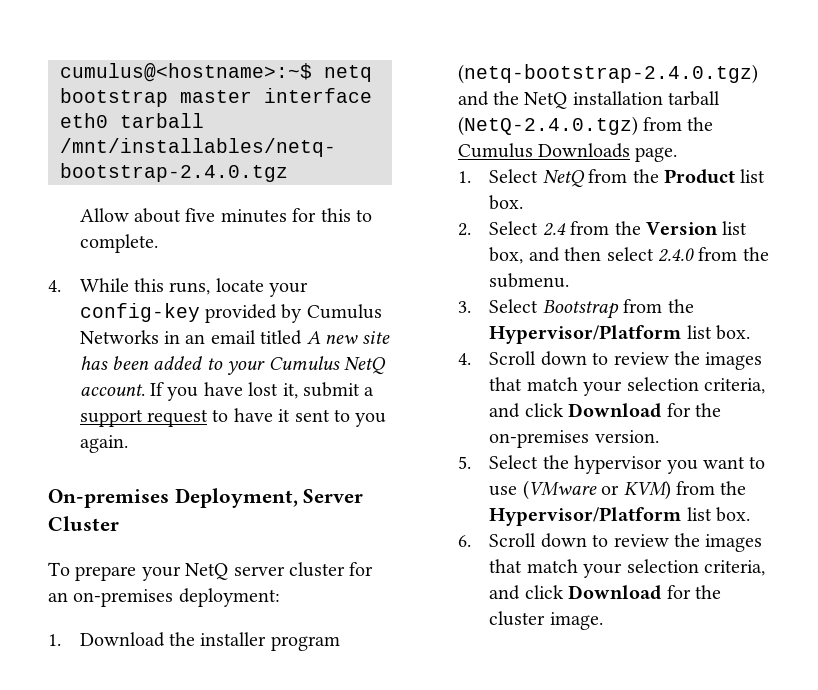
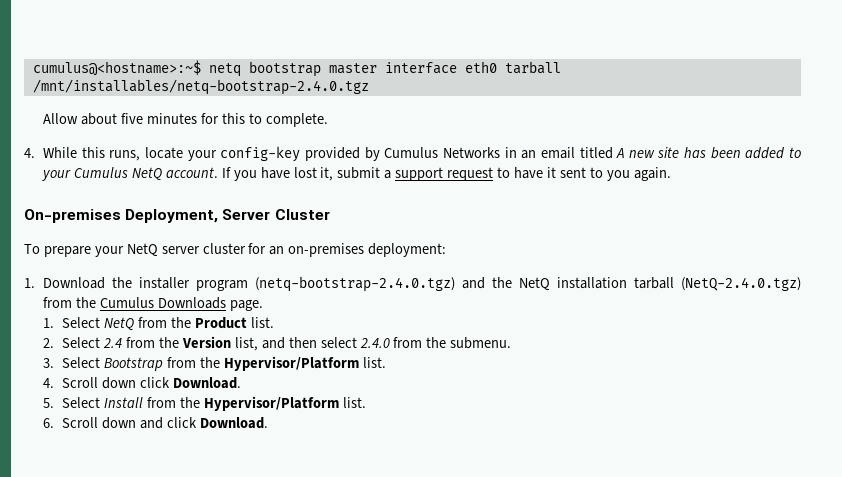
- 1. Select NetQ from the Product list box.
+ 1. Select NetQ from the Product list.
- 2. Select 2.4 from the Version list box, and then select 2.4.0 from the submenu.
+ 2. Select 2.4 from the Version list, and then select 2.4.0 from the submenu.
- 3. Select Bootstrap from the Hypervisor/Platform list box.
+ 3. Select Bootstrap from the Hypervisor/Platform list.
- 4. Scroll down to review the images that match your selection criteria, and click Download for the on-premises version.
- 5. Select the hypervisor you want to use (VMware or KVM) from the Hypervisor/Platform list box.
+ 4. Scroll down click Download.
+ 5. Select Install from the Hypervisor/Platform list.
- 6. Scroll down to review the images that match your selection criteria, and click Download for the cluster image.
+ 6. Scroll down and click Download.

